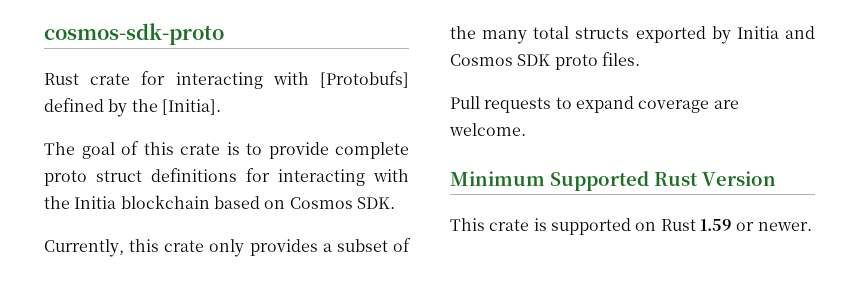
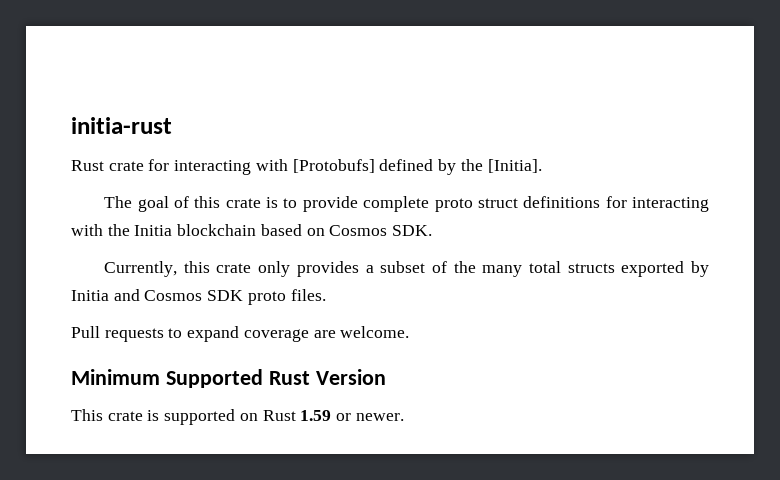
- cosmos-sdk-proto
+ initia-rust

